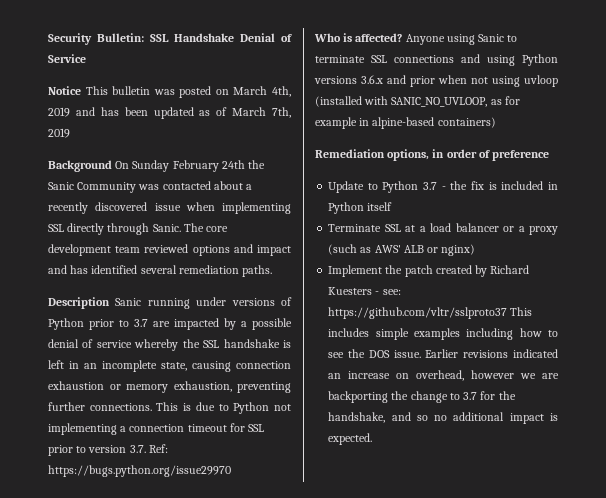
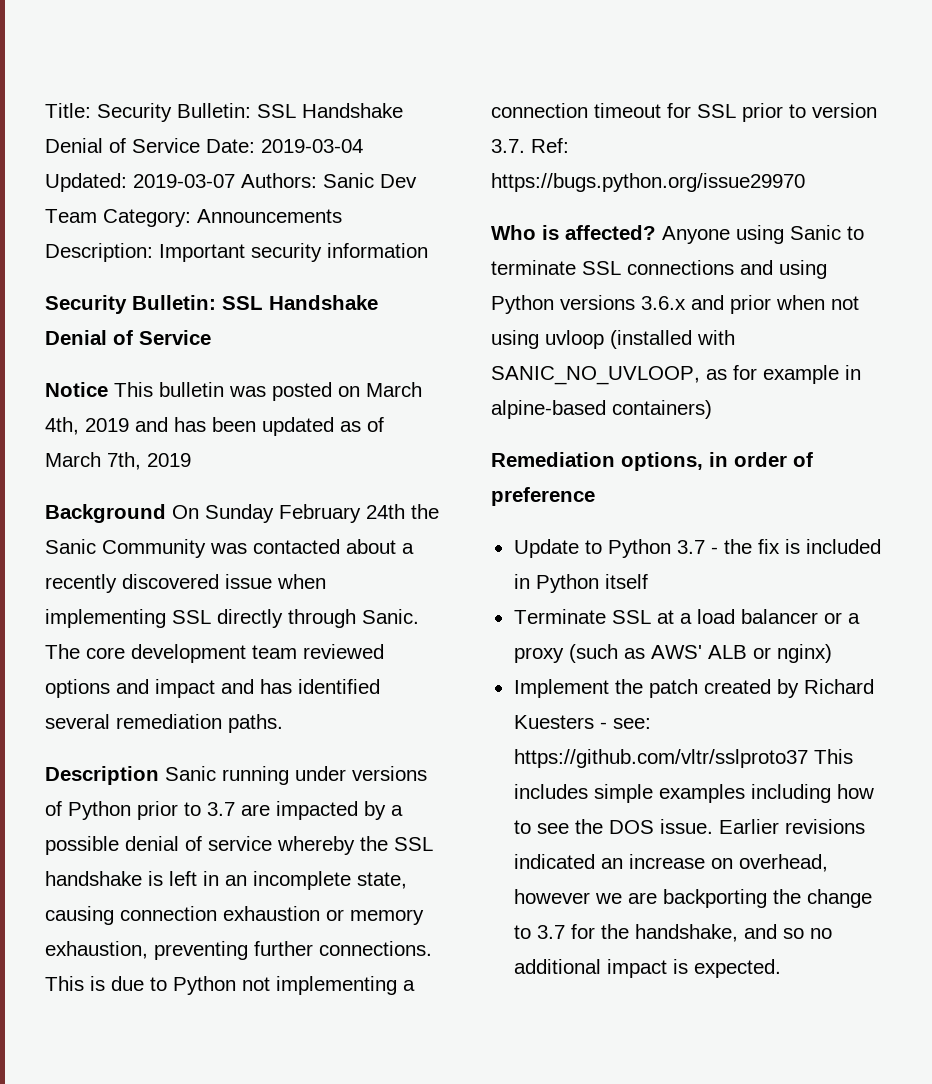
+ Title: Security Bulletin: SSL Handshake Denial of Service Date: 2019-03-04 Updated: 2019-03-07 Authors: Sanic Dev Team Category: Announcements Description: Important security information

